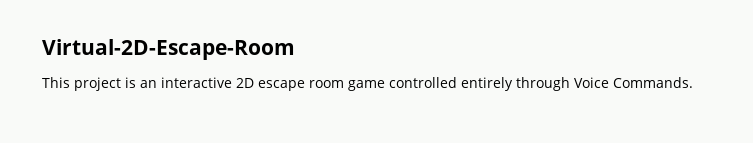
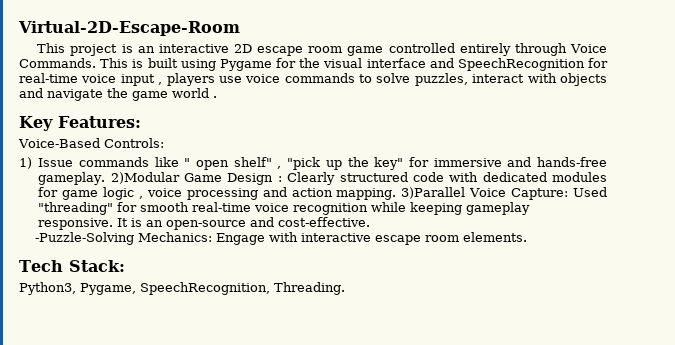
+ This is built using Pygame for the visual interface and SpeechRecognition for real-time voice input , players use voice commands to solve puzzles, interact with objects and navigate the game world .
+ Key Features:
+ Voice-Based Controls:
+ 1) Issue commands like " open shelf" , "pick up the key" for immersive and hands-free gameplay. 2)Modular Game Design : Clearly structured code with dedicated modules for game logic , voice processing and action mapping. 3)Parallel Voice Capture: Used "threading" for smooth real-time voice recognition while keeping gameplay responsive. It is an open-source and cost-effective.
+ -Puzzle-Solving Mechanics: Engage with interactive escape room elements.
+ Tech Stack:
+ Python3, Pygame, SpeechRecognition, Threading.

